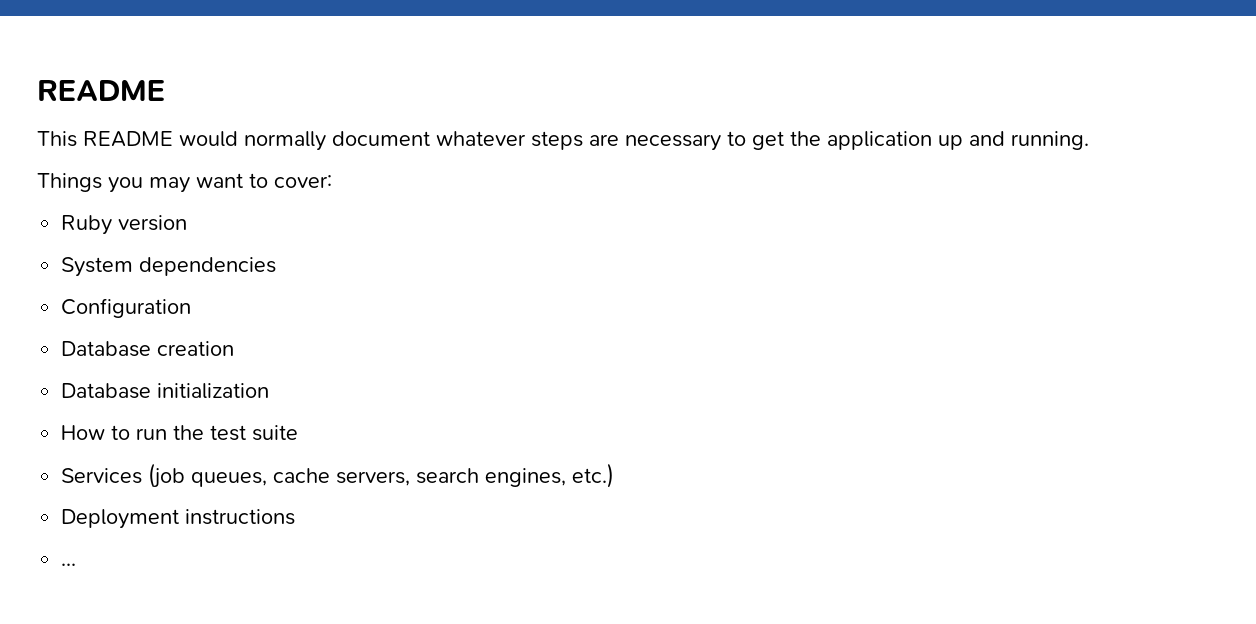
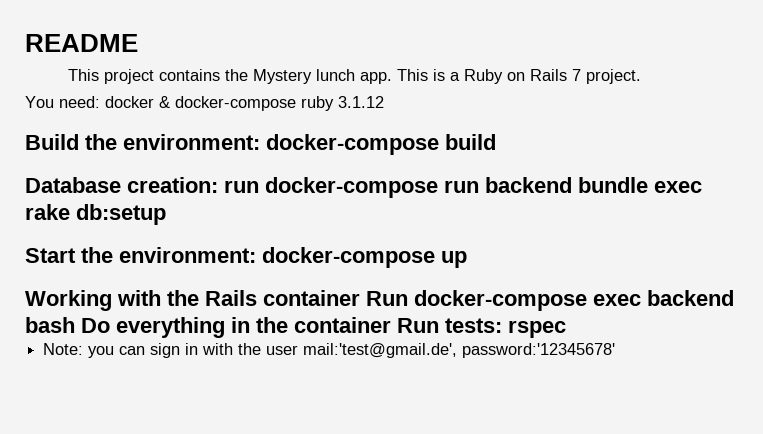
- This README would normally document whatever steps are necessary to get the application up and running.
- Things you may want to cover:
- Ruby version
- System dependencies
- Configuration
- Database creation
- Database initialization
- How to run the test suite
- Services (job queues, cache servers, search engines, etc.)
- Deployment instructions
- ...
+ This project contains the Mystery lunch app. This is a Ruby on Rails 7 project.
+ You need: docker & docker-compose ruby 3.1.12
+ Build the environment: docker-compose build
+ Database creation: run docker-compose run backend bundle exec rake db:setup
+ Start the environment: docker-compose up
+ Working with the Rails container Run docker-compose exec backend bash Do everything in the container Run tests: rspec
+ Note: you can sign in with the user mail:'test@gmail.de', password:'12345678'

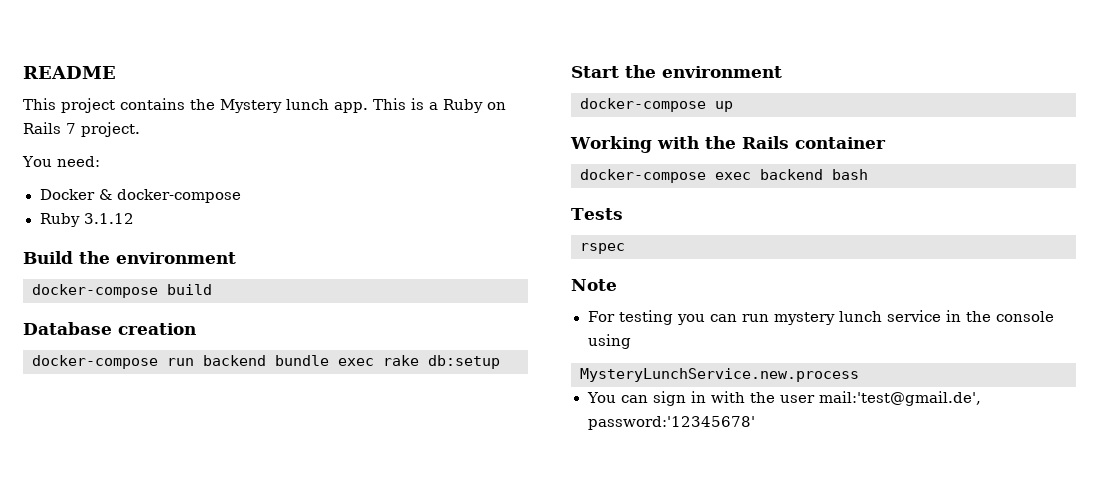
- You need: docker & docker-compose ruby 3.1.12
+ You need:
+ Docker & docker-compose
+ Ruby 3.1.12
- Build the environment: docker-compose build
+ Build the environment
+ docker-compose build
- Database creation: run docker-compose run backend bundle exec rake db:setup
+ Database creation
+ docker-compose run backend bundle exec rake db:setup
- Start the environment: docker-compose up
+ Start the environment
+ docker-compose up
- Working with the Rails container Run docker-compose exec backend bash Do everything in the container Run tests: rspec
- Note: you can sign in with the user mail:'test@gmail.de', password:'12345678'
+ Working with the Rails container
+ docker-compose exec backend bash
+ Tests
+ rspec
+ Note
+ For testing you can run mystery lunch service in the console using
+ MysteryLunchService.new.process
+ You can sign in with the user mail:'test@gmail.de', password:'12345678'

